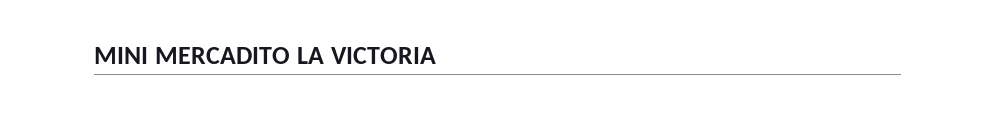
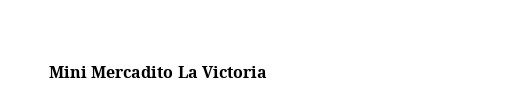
- MINI MERCADITO LA VICTORIA
+ Mini Mercadito La Victoria

